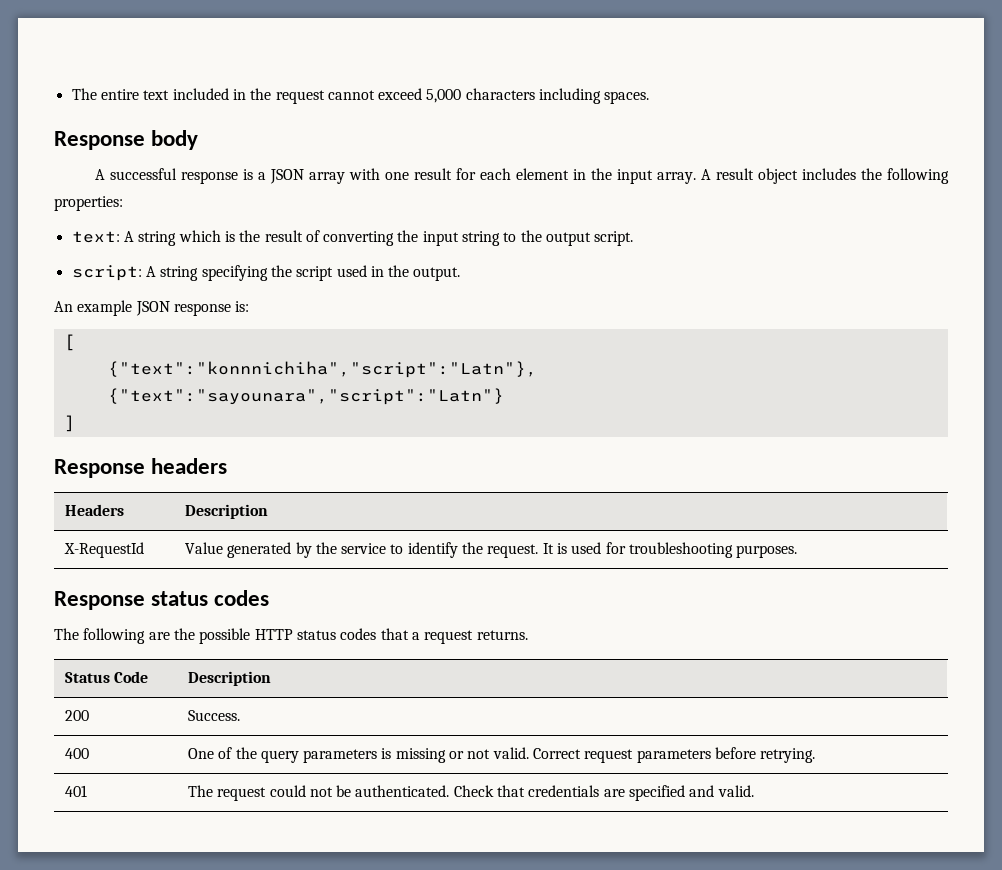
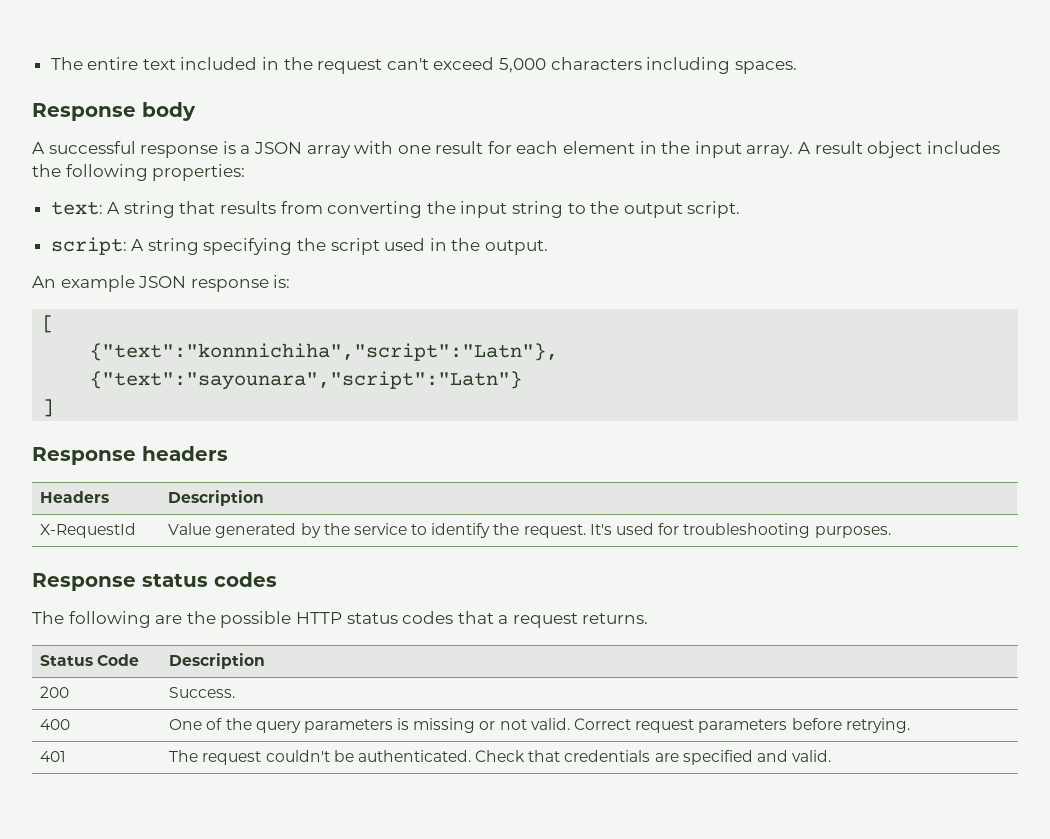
- The entire text included in the request cannot exceed 5,000 characters including spaces.
+ The entire text included in the request can't exceed 5,000 characters including spaces.
- text: A string which is the result of converting the input string to the output script.
+ text: A string that results from converting the input string to the output script.
- X-RequestId | Value generated by the service to identify the request. It is used for troubleshooting purposes.
+ X-RequestId | Value generated by the service to identify the request. It's used for troubleshooting purposes.
- 401 | The request could not be authenticated. Check that credentials are specified and valid.
+ 401 | The request couldn't be authenticated. Check that credentials are specified and valid.

